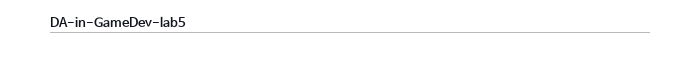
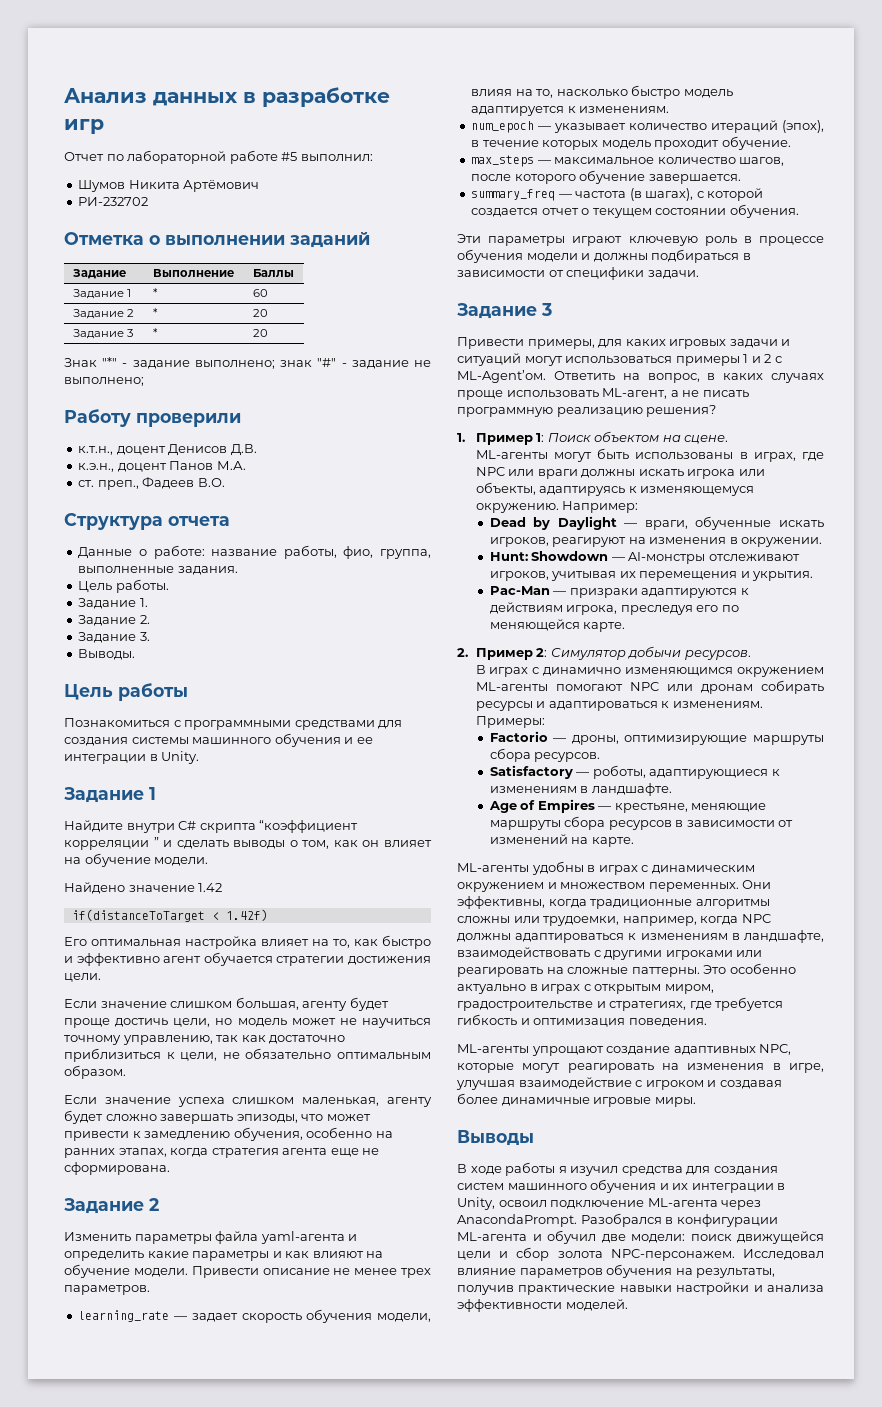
- DA-in-GameDev-lab5
+ Анализ данных в разработке игр
+ Отчет по лабораторной работе #5 выполнил:
+ Шумов Никита Артёмович
+ РИ-232702
+ Отметка о выполнении заданий
+ Задание | Выполнение | Баллы
+ Задание 1 | * | 60
+ Задание 2 | * | 20
+ Задание 3 | * | 20
+ Знак "*" - задание выполнено; знак "#" - задание не выполнено;
+ Работу проверили
+ к.т.н., доцент Денисов Д.В.
+ к.э.н., доцент Панов М.А.
+ ст. преп., Фадеев В.О.
+ Структура отчета
+ Данные о работе: название работы, фио, группа, выполненные задания.
+ Цель работы.
+ Задание 1.
+ Задание 2.
+ Задание 3.
+ Выводы.
+ Цель работы
+ Познакомиться с программными средствами для создания системы машинного обучения и ее интеграции в Unity.
+ Задание 1
+ Найдите внутри C# скрипта “коэффициент корреляции ” и сделать выводы о том, как он влияет на обучение модели.
+ Найдено значение 1.42
+ if(distanceToTarget < 1.42f)
+ Его оптимальная настройка влияет на то, как быстро и эффективно агент обучается стратегии достижения цели.
+ Если значение слишком большая, агенту будет проще достичь цели, но модель может не научиться точному управлению, так как достаточно приблизиться к цели, не обязательно оптимальным образом.
+ Если значение успеха слишком маленькая, агенту будет сложно завершать эпизоды, что может привести к замедлению обучения, особенно на ранних этапах, когда стратегия агента еще не сформирована.
+ Задание 2
+ Изменить параметры файла yaml-агента и определить какие параметры и как влияют на обучение модели. Привести описание не менее трех параметров.
+ learning_rate — задает скорость обучения модели, влияя на то, насколько быстро модель адаптируется к изменениям.
+ num_epoch — указывает количество итераций (эпох), в течение которых модель проходит обучение.
+ max_steps — максимальное количество шагов, после которого обучение завершается.
+ summary_freq — частота (в шагах), с которой создается отчет о текущем состоянии обучения.
+ Эти параметры играют ключевую роль в процессе обучения модели и должны подбираться в зависимости от специфики задачи.
+ Задание 3
+ Привести примеры, для каких игровых задачи и ситуаций могут использоваться примеры 1 и 2 с ML-Agent’ом. Ответить на вопрос, в каких случаях проще использовать ML-агент, а не писать программную реализацию решения?
+ 1. Пример 1: Поиск объектом на сцене.
+ ML-агенты могут быть использованы в играх, где NPC или враги должны искать игрока или объекты, адаптируясь к изменяющемуся окружению. Например:
+ Dead by Daylight — враги, обученные искать игроков, реагируют на изменения в окружении.
+ Hunt: Showdown — AI-монстры отслеживают игроков, учитывая их перемещения и укрытия.
+ Pac-Man — призраки адаптируются к действиям игрока, преследуя его по меняющейся карте.
+ 2. Пример 2: Симулятор добычи ресурсов.
+ В играх с динамично изменяющимся окружением ML-агенты помогают NPC или дронам собирать ресурсы и адаптироваться к изменениям. Примеры:
+ Factorio — дроны, оптимизирующие маршруты сбора ресурсов.
+ Satisfactory — роботы, адаптирующиеся к изменениям в ландшафте.
+ Age of Empires — крестьяне, меняющие маршруты сбора ресурсов в зависимости от изменений на карте.
+ ML-агенты удобны в играх с динамическим окружением и множеством переменных. Они эффективны, когда традиционные алгоритмы сложны или трудоемки, например, когда NPC должны адаптироваться к изменениям в ландшафте, взаимодействовать с другими игроками или реагировать на сложные паттерны. Это особенно актуально в играх с открытым миром, градостроительстве и стратегиях, где требуется гибкость и оптимизация поведения.
+ ML-агенты упрощают создание адаптивных NPC, которые могут реагировать на изменения в игре, улучшая взаимодействие с игроком и создавая более динамичные игровые миры.
+ Выводы
+ В ходе работы я изучил средства для создания систем машинного обучения и их интеграции в Unity, освоил подключение ML-агента через AnacondaPrompt. Разобрался в конфигурации ML-агента и обучил две модели: поиск движущейся цели и сбор золота NPC-персонажем. Исследовал влияние параметров обучения на результаты, получив практические навыки настройки и анализа эффективности моделей.

